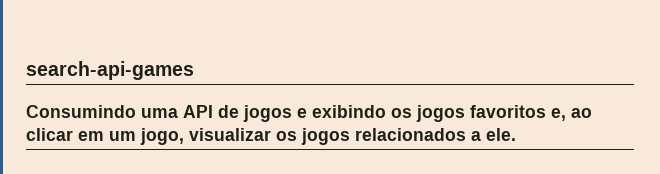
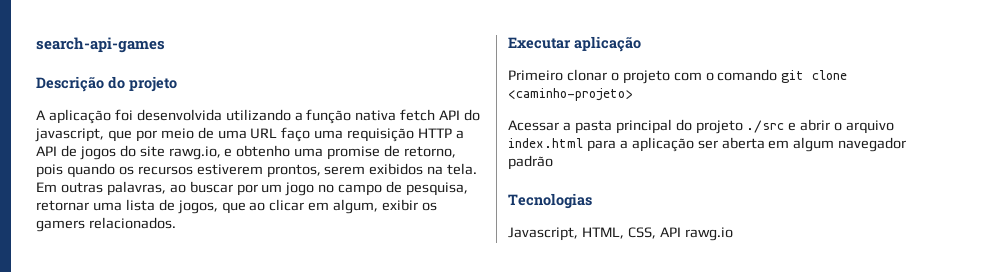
- Consumindo uma API de jogos e exibindo os jogos favoritos e, ao clicar em um jogo, visualizar os jogos relacionados a ele.
+ Descrição do projeto
+ A aplicação foi desenvolvida utilizando a função nativa fetch API do javascript, que por meio de uma URL faço uma requisição HTTP a API de jogos do site rawg.io, e obtenho uma promise de retorno, pois quando os recursos estiverem prontos, serem exibidos na tela. Em outras palavras, ao buscar por um jogo no campo de pesquisa, retornar uma lista de jogos, que ao clicar em algum, exibir os gamers relacionados.
+ Executar aplicação
+ Primeiro clonar o projeto com o comando git clone <caminho-projeto>
+ Acessar a pasta principal do projeto ./src e abrir o arquivo index.html para a aplicação ser aberta em algum navegador padrão
+ Tecnologias
+ Javascript, HTML, CSS, API rawg.io

